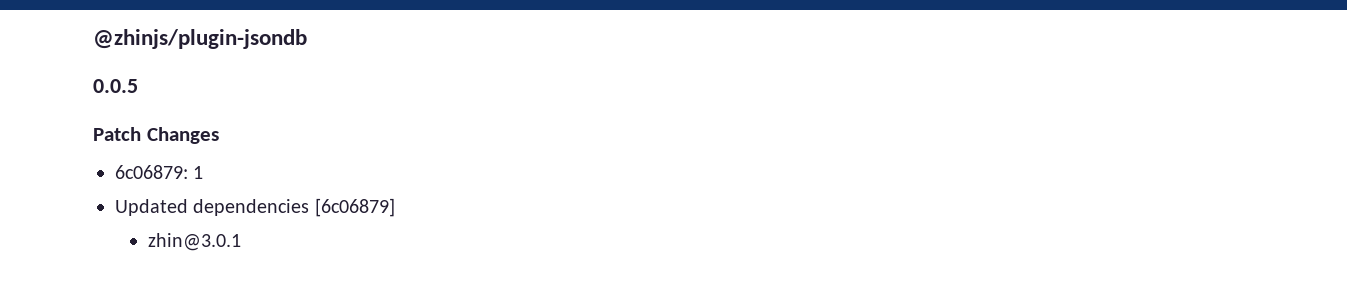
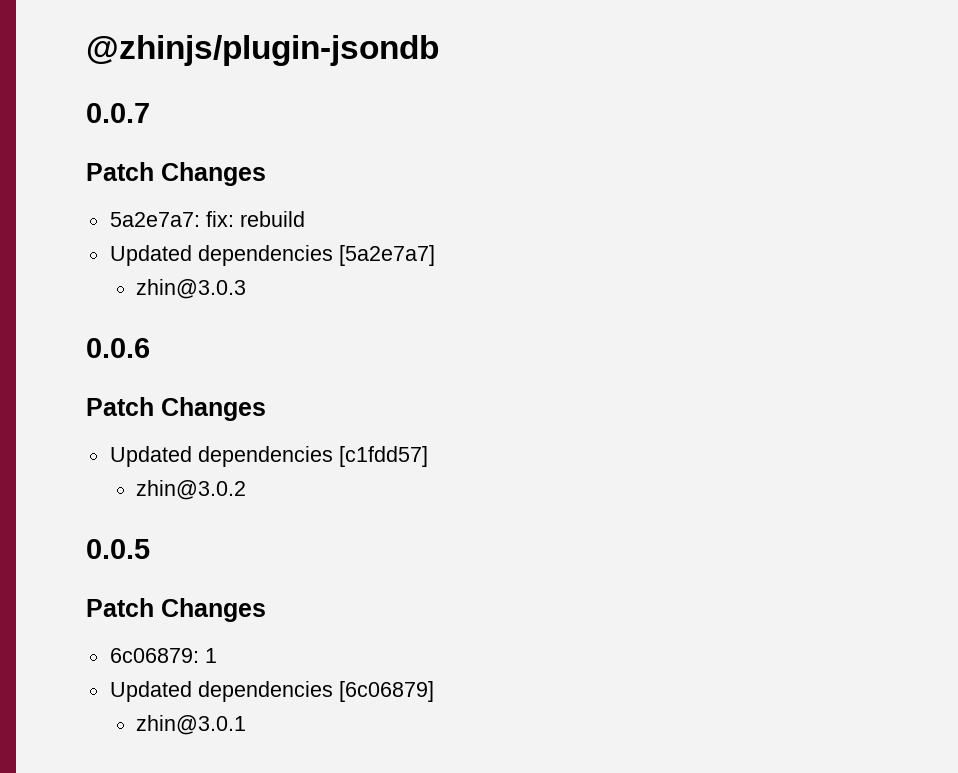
+ 0.0.7
+ Patch Changes
+ 5a2e7a7: fix: rebuild
+ Updated dependencies [5a2e7a7]
+ zhin@3.0.3
+ 0.0.6
+ Patch Changes
+ Updated dependencies [c1fdd57]
+ zhin@3.0.2

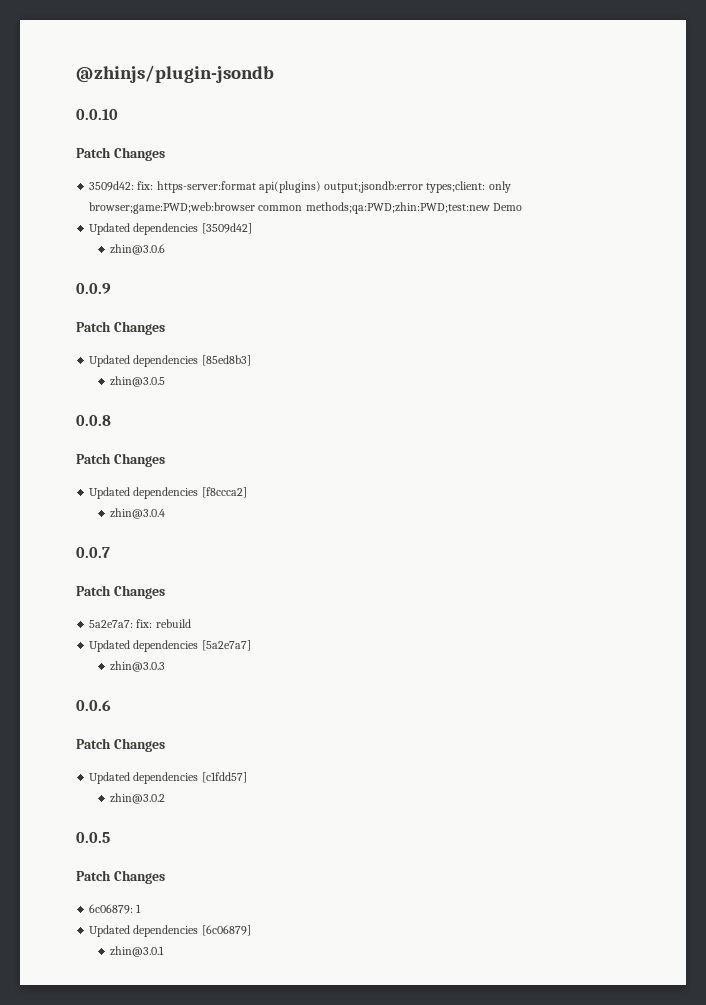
+ 0.0.10
+ Patch Changes
+ 3509d42: fix: https-server:format api(plugins) output;jsondb:error types;client: only browser;game:PWD;web:browser common methods;qa:PWD;zhin:PWD;test:new Demo
+ Updated dependencies [3509d42]
+ zhin@3.0.6
+ 0.0.9
+ Patch Changes
+ Updated dependencies [85ed8b3]
+ zhin@3.0.5
+ 0.0.8
+ Patch Changes
+ Updated dependencies [f8ccca2]
+ zhin@3.0.4

